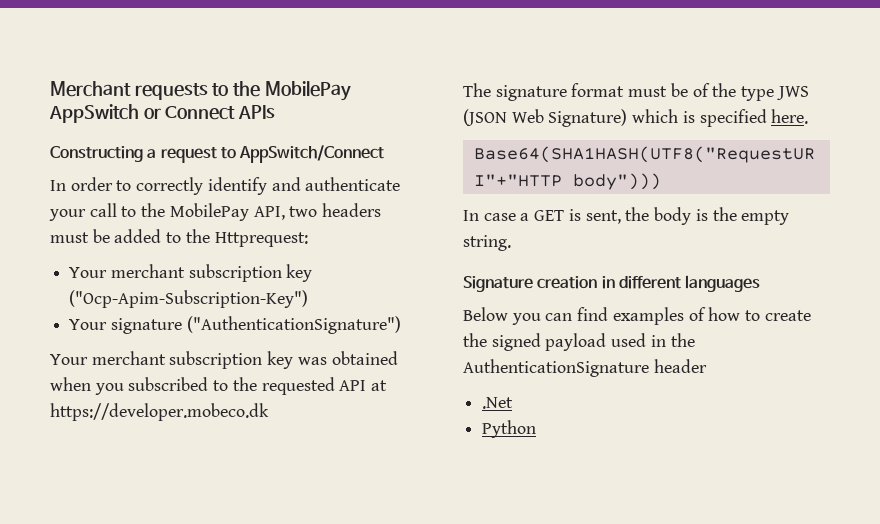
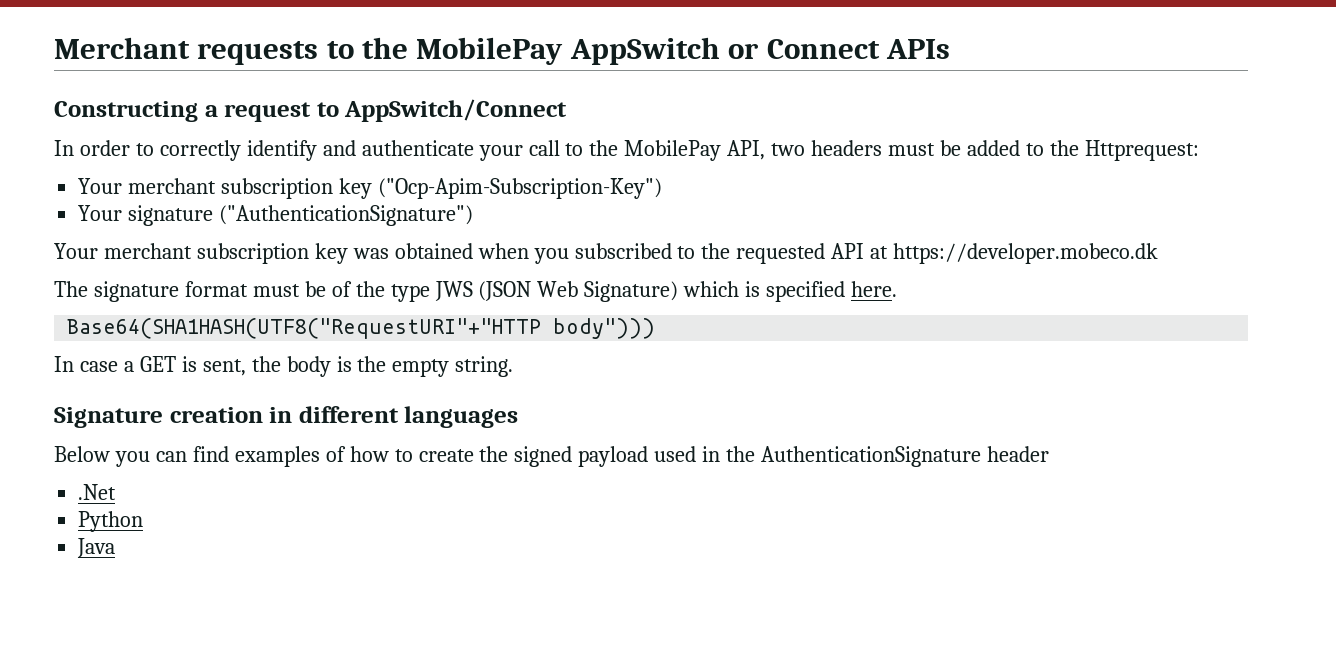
+ Java

